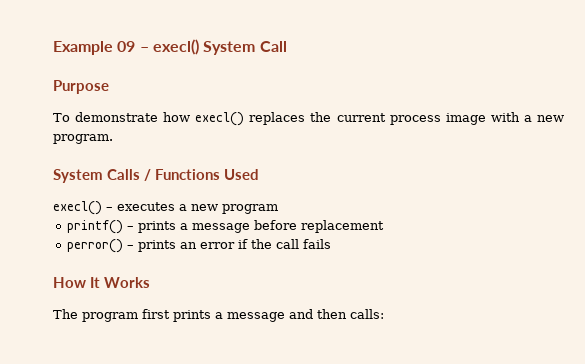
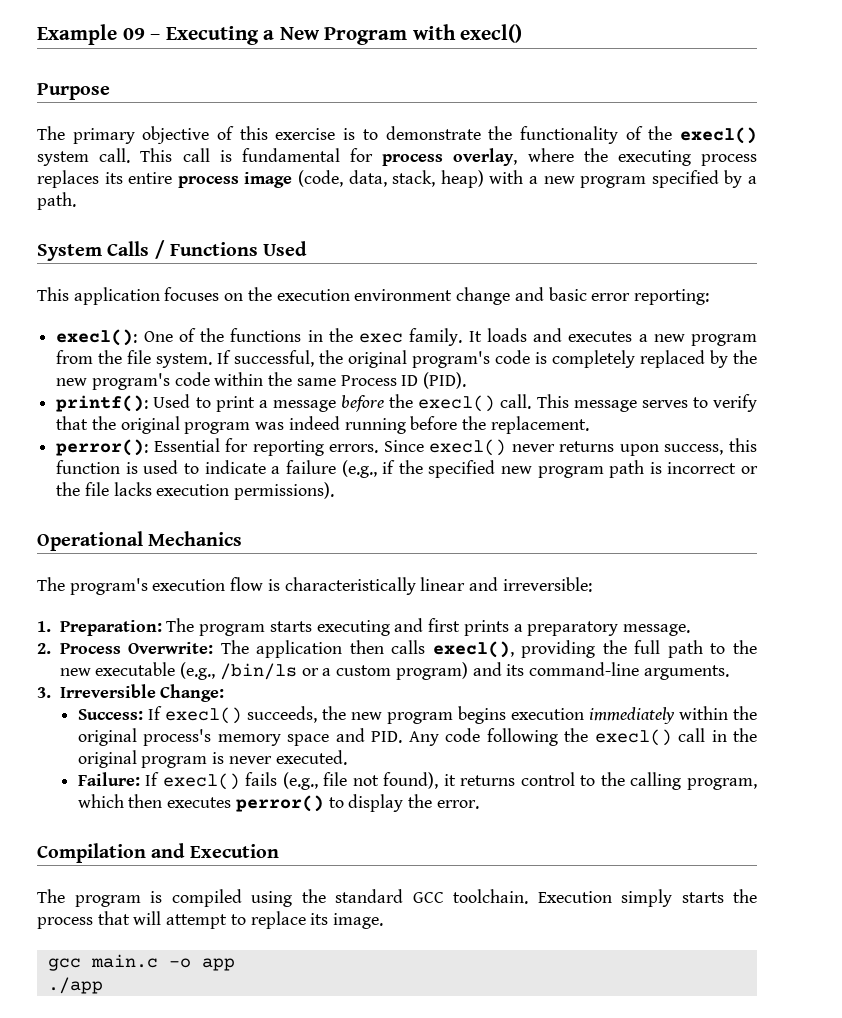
- Example 09 – execl() System Call
+ Example 09 – Executing a New Program with execl()
- To demonstrate how execl() replaces the current process image with a new program.
+ The primary objective of this exercise is to demonstrate the functionality of the execl() system call. This call is fundamental for process overlay, where the executing process replaces its entire process image (code, data, stack, heap) with a new program specified by a path.
- execl() – executes a new program
- printf() – prints a message before replacement
- perror() – prints an error if the call fails
- How It Works
- The program first prints a message and then calls:
+ This application focuses on the execution environment change and basic error reporting:
+ execl(): One of the functions in the exec family. It loads and executes a new program from the file system. If successful, the original program's code is completely replaced by the new program's code within the same Process ID (PID).
+ printf(): Used to print a message before the execl() call. This message serves to verify that the original program was indeed running before the replacement.
+ perror(): Essential for reporting errors. Since execl() never returns upon success, this function is used to indicate a failure (e.g., if the specified new program path is incorrect or the file lacks execution permissions).
+ Operational Mechanics
+ The program's execution flow is characteristically linear and irreversible:
+ 1. Preparation: The program starts executing and first prints a preparatory message.
+ 2. Process Overwrite: The application then calls execl(), providing the full path to the new executable (e.g., /bin/ls or a custom program) and its command-line arguments.
+ 3. Irreversible Change:
+ Success: If execl() succeeds, the new program begins execution immediately within the original process's memory space and PID. Any code following the execl() call in the original program is never executed.
+ Failure: If execl() fails (e.g., file not found), it returns control to the calling program, which then executes perror() to display the error.
+ Compilation and Execution
+ The program is compiled using the standard GCC toolchain. Execution simply starts the process that will attempt to replace its image.
+ gcc main.c -o app
+ ./app

